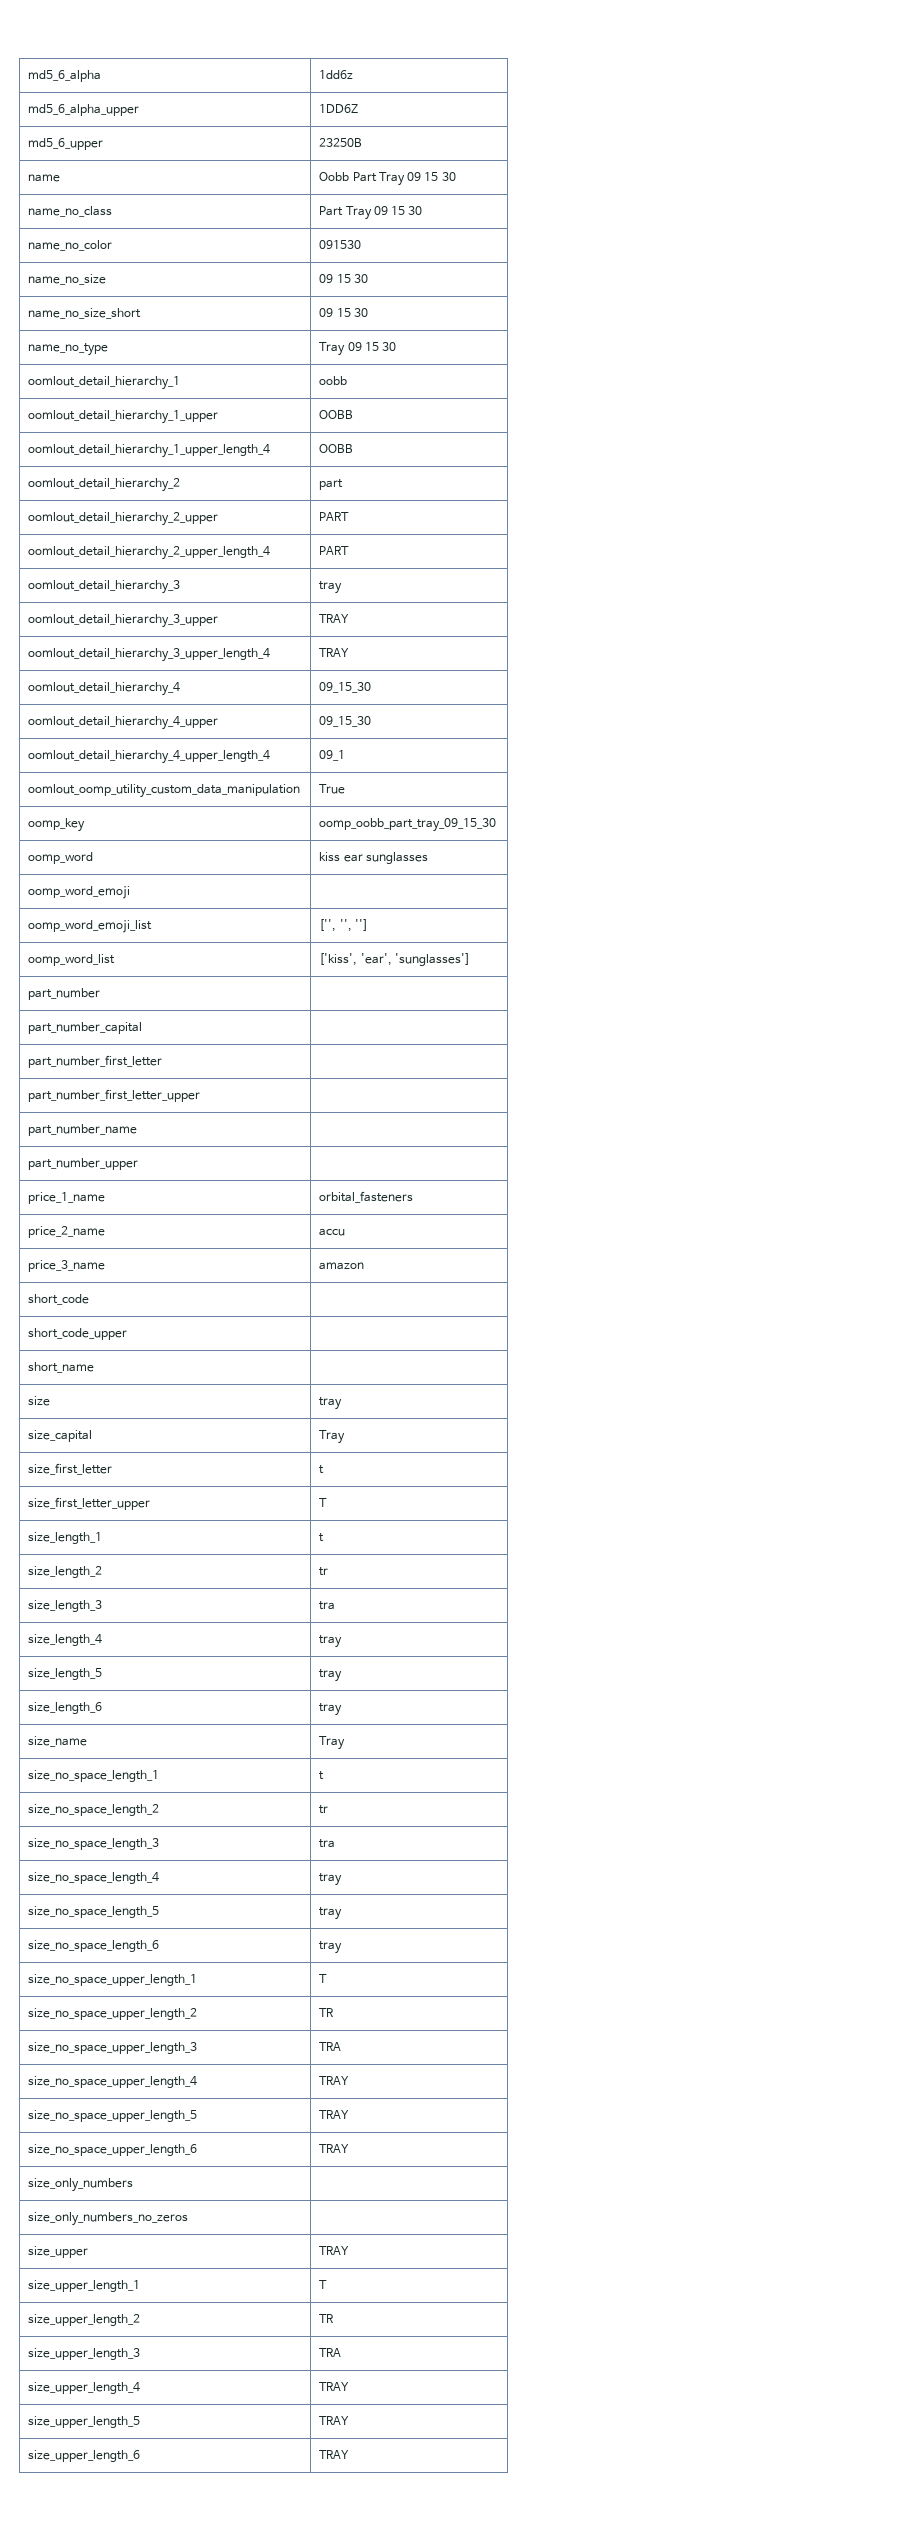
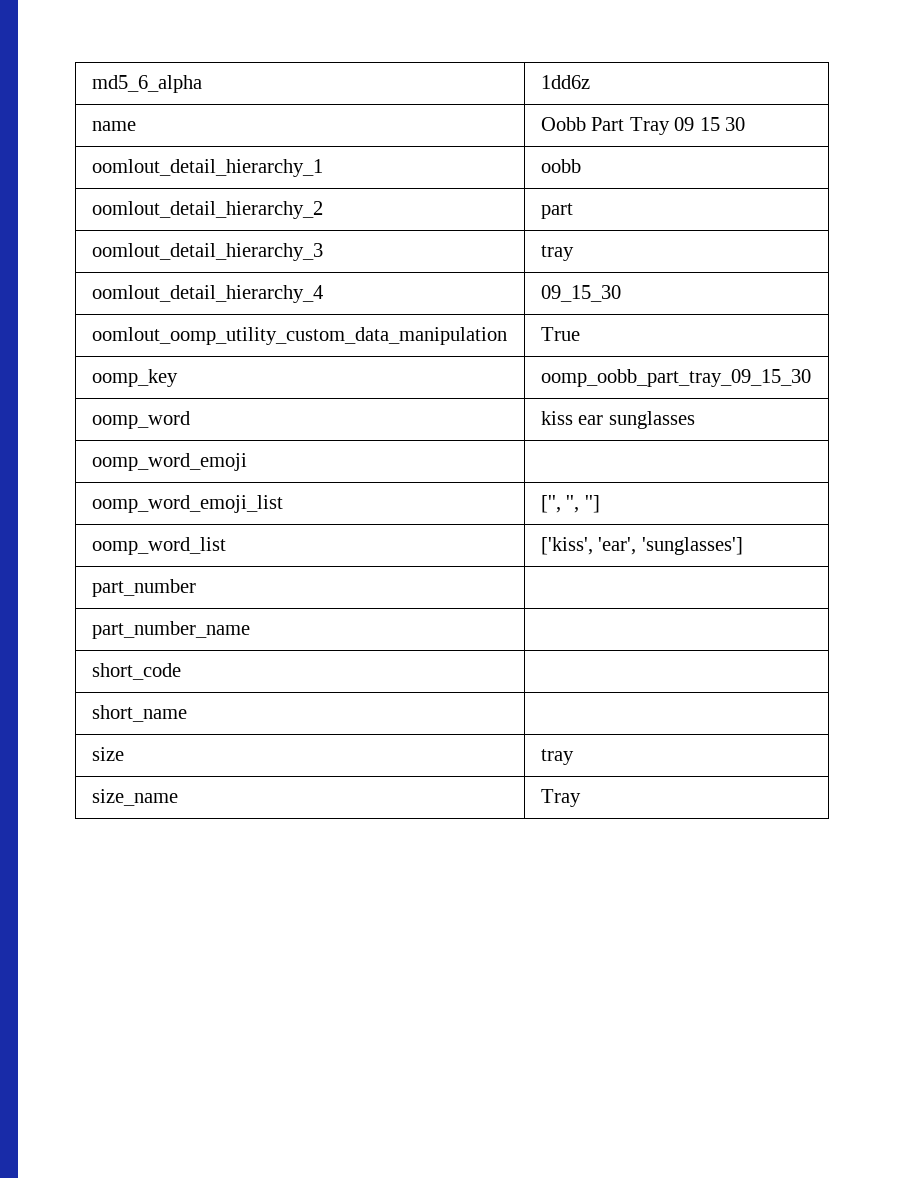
- md5_6_alpha_upper | 1DD6Z
- md5_6_upper | 23250B
- name_no_class | Part Tray 09 15 30
- name_no_color | 091530
- name_no_size | 09 15 30
- name_no_size_short | 09 15 30
- name_no_type | Tray 09 15 30
  oomlout_detail_hierarchy_1 | oobb
- oomlout_detail_hierarchy_1_upper | OOBB
- oomlout_detail_hierarchy_1_upper_length_4 | OOBB
  oomlout_detail_hierarchy_2 | part
- oomlout_detail_hierarchy_2_upper | PART
- oomlout_detail_hierarchy_2_upper_length_4 | PART
  oomlout_detail_hierarchy_3 | tray
- oomlout_detail_hierarchy_3_upper | TRAY
- oomlout_detail_hierarchy_3_upper_length_4 | TRAY
  oomlout_detail_hierarchy_4 | 09_15_30
- oomlout_detail_hierarchy_4_upper | 09_15_30
- oomlout_detail_hierarchy_4_upper_length_4 | 09_1
- part_number_capital |
- part_number_first_letter |
- part_number_first_letter_upper |
  part_number_name |
- part_number_upper |
- price_1_name | orbital_fasteners
- price_2_name | accu
- price_3_name | amazon
- short_code_upper |
- size_capital | Tray
- size_first_letter | t
- size_first_letter_upper | T
- size_length_1 | t
- size_length_2 | tr
- size_length_3 | tra
- size_length_4 | tray
- size_length_5 | tray
- size_length_6 | tray
  size_name | Tray
- size_no_space_length_1 | t
- size_no_space_length_2 | tr
- size_no_space_length_3 | tra
- size_no_space_length_4 | tray
- size_no_space_length_5 | tray
- size_no_space_length_6 | tray
- size_no_space_upper_length_1 | T
- size_no_space_upper_length_2 | TR
- size_no_space_upper_length_3 | TRA
- size_no_space_upper_length_4 | TRAY
- size_no_space_upper_length_5 | TRAY
- size_no_space_upper_length_6 | TRAY
- size_only_numbers |
- size_only_numbers_no_zeros |
- size_upper | TRAY
- size_upper_length_1 | T
- size_upper_length_2 | TR
- size_upper_length_3 | TRA
- size_upper_length_4 | TRAY
- size_upper_length_5 | TRAY
- size_upper_length_6 | TRAY

